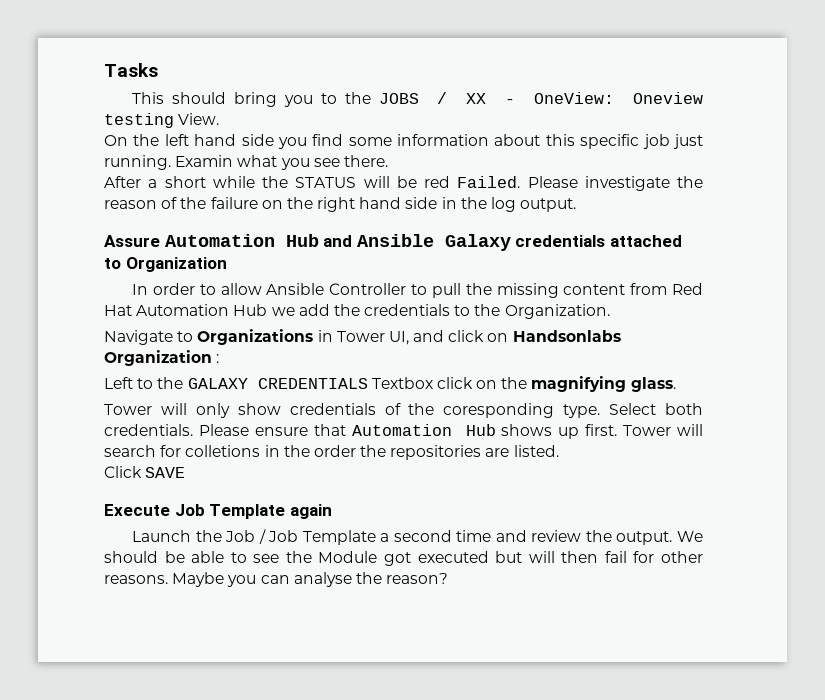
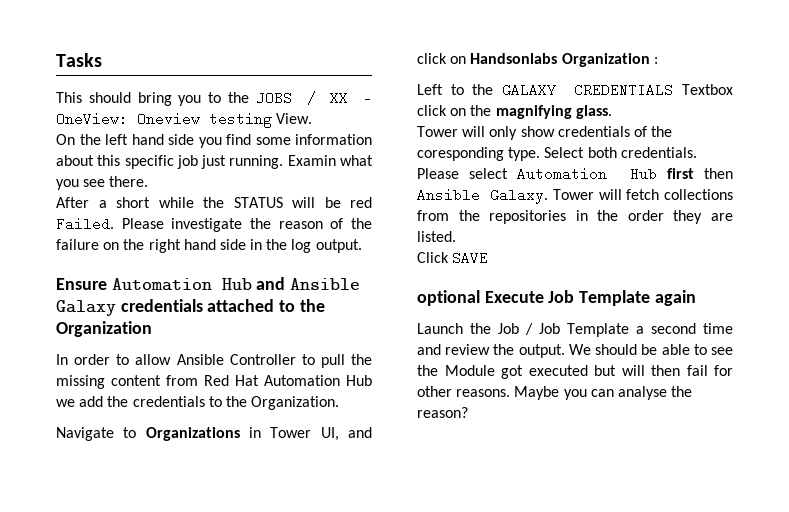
- Assure Automation Hub and Ansible Galaxy credentials attached to Organization
+ Ensure Automation Hub and Ansible Galaxy credentials attached to the Organization
- Please ensure that Automation Hub shows up first. Tower will search for colletions in the order the repositories are listed.
+ Please select Automation Hub first then Ansible Galaxy. Tower will fetch collections from the repositories in the order they are listed.
- Execute Job Template again
+ optional Execute Job Template again

